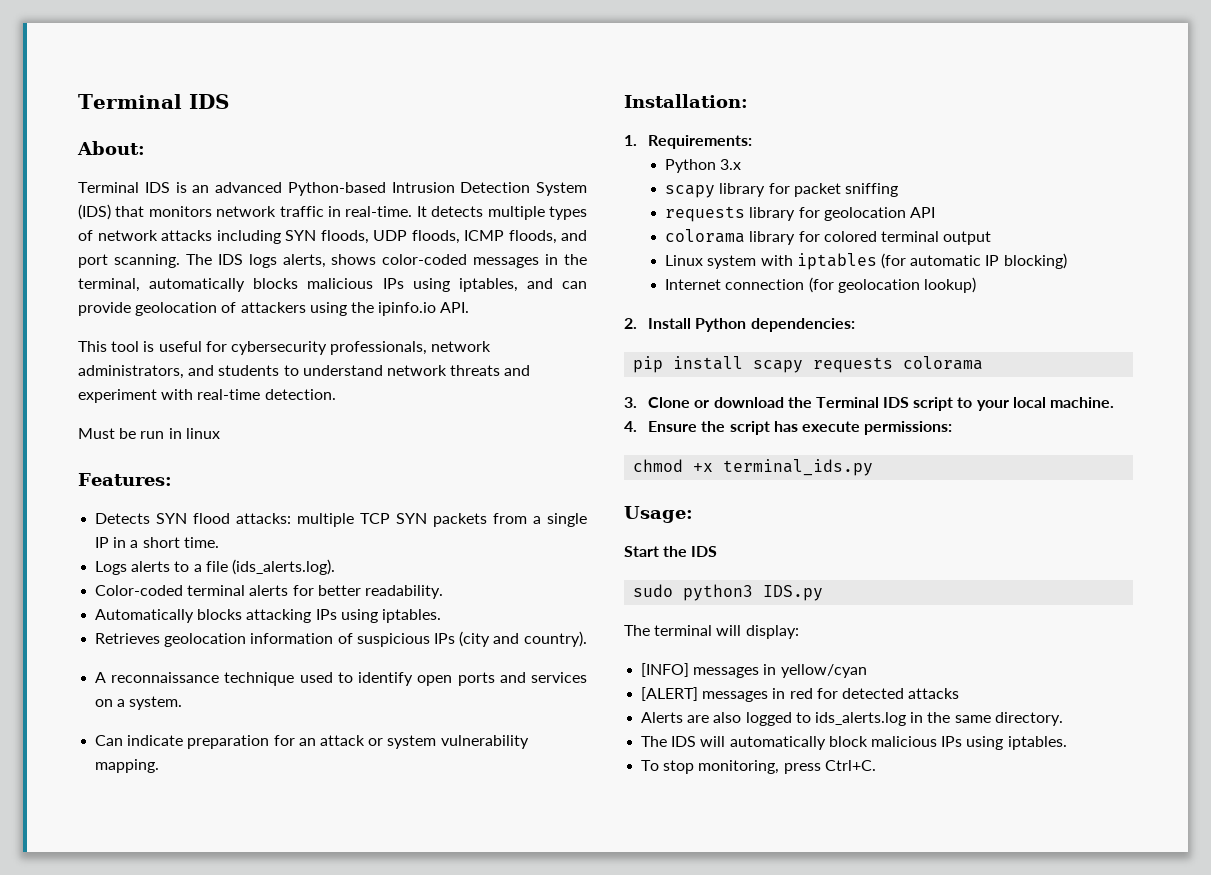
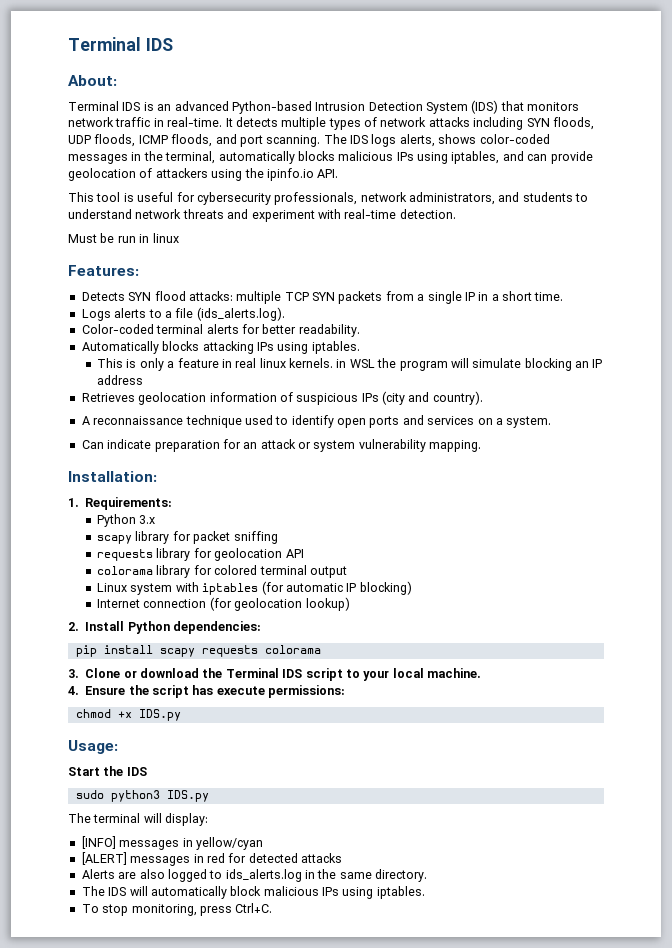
+ This is only a feature in real linux kernels. in WSL the program will simulate blocking an IP address
- chmod +x terminal_ids.py
+ chmod +x IDS.py

